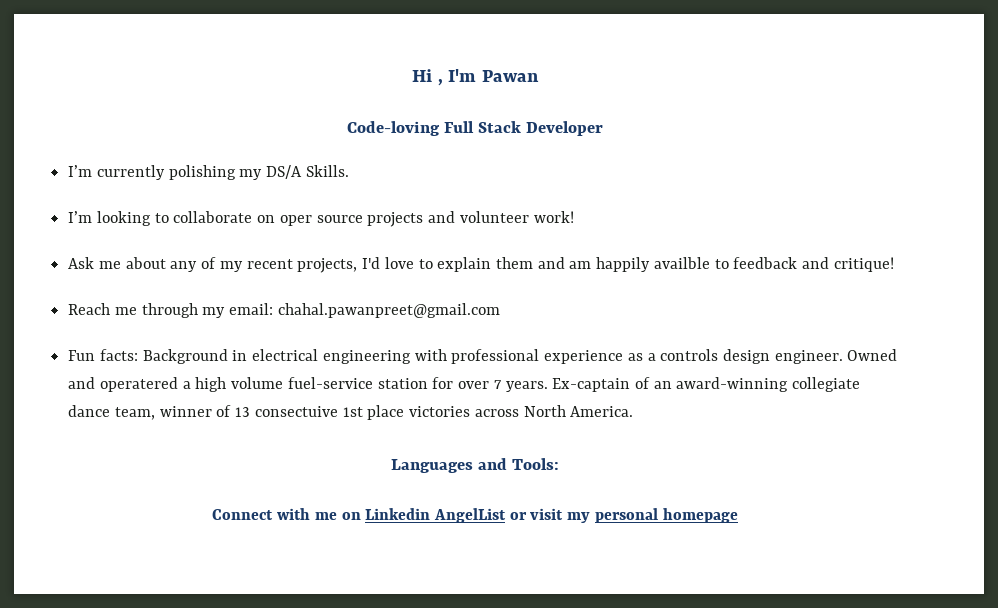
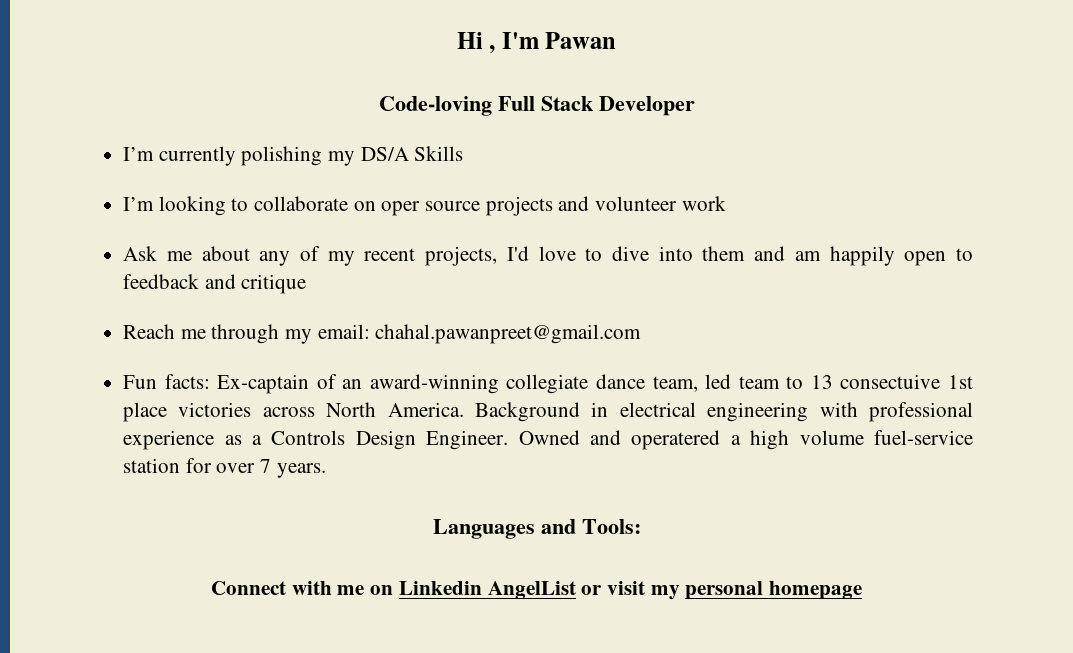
- I’m currently polishing my DS/A Skills.
+ I’m currently polishing my DS/A Skills
- I’m looking to collaborate on oper source projects and volunteer work!
+ I’m looking to collaborate on oper source projects and volunteer work
- Ask me about any of my recent projects, I'd love to explain them and am happily availble to feedback and critique!
+ Ask me about any of my recent projects, I'd love to dive into them and am happily open to feedback and critique
- Fun facts: Background in electrical engineering with professional experience as a controls design engineer.
+ Fun facts: Ex-captain of an award-winning collegiate dance team, led team to 13 consectuive 1st place victories across North America. Background in electrical engineering with professional experience as a Controls Design Engineer.
- Ex-captain of an award-winning collegiate dance team, winner of 13 consectuive 1st place victories across North America.

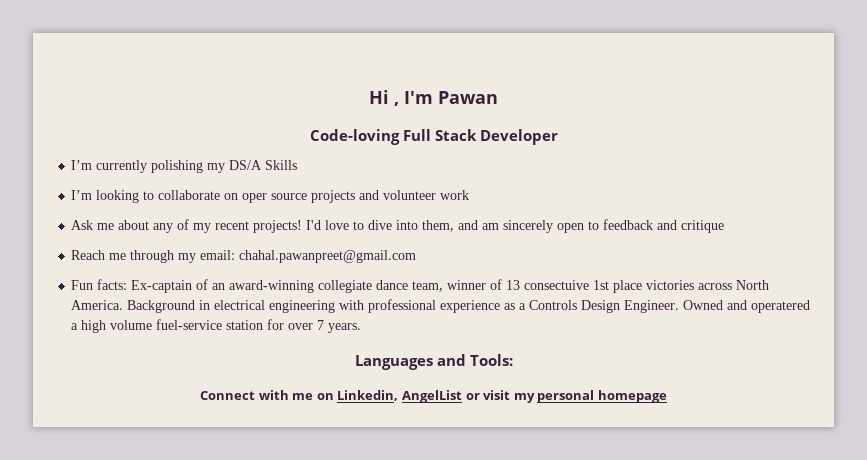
- Ask me about any of my recent projects, I'd love to dive into them and am happily open to feedback and critique
+ Ask me about any of my recent projects! I'd love to dive into them, and am sincerely open to feedback and critique
- Fun facts: Ex-captain of an award-winning collegiate dance team, led team to 13 consectuive 1st place victories across North America.
+ Fun facts: Ex-captain of an award-winning collegiate dance team, winner of 13 consectuive 1st place victories across North America.
- Connect with me on Linkedin AngelList or visit my personal homepage
+ Connect with me on Linkedin, AngelList or visit my personal homepage

